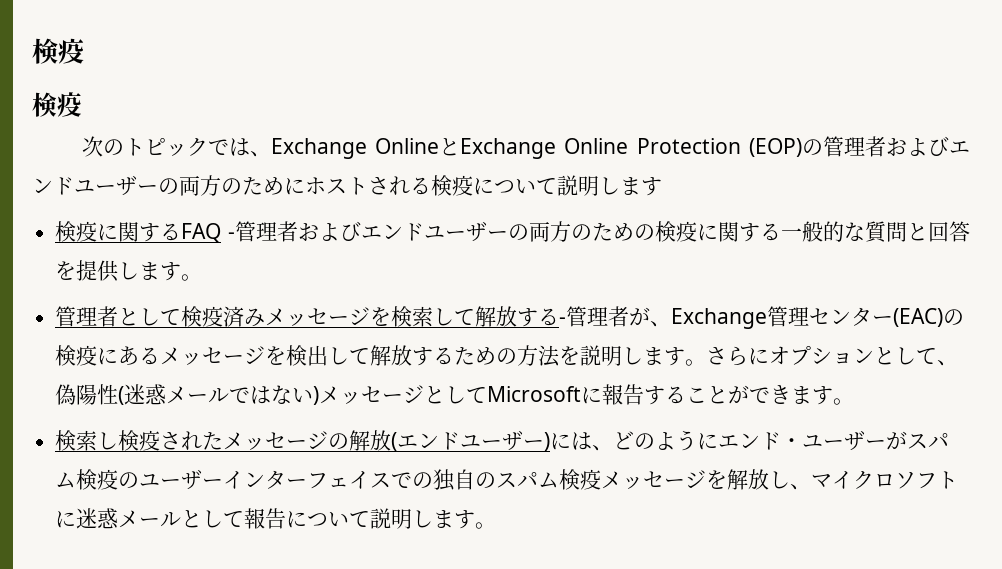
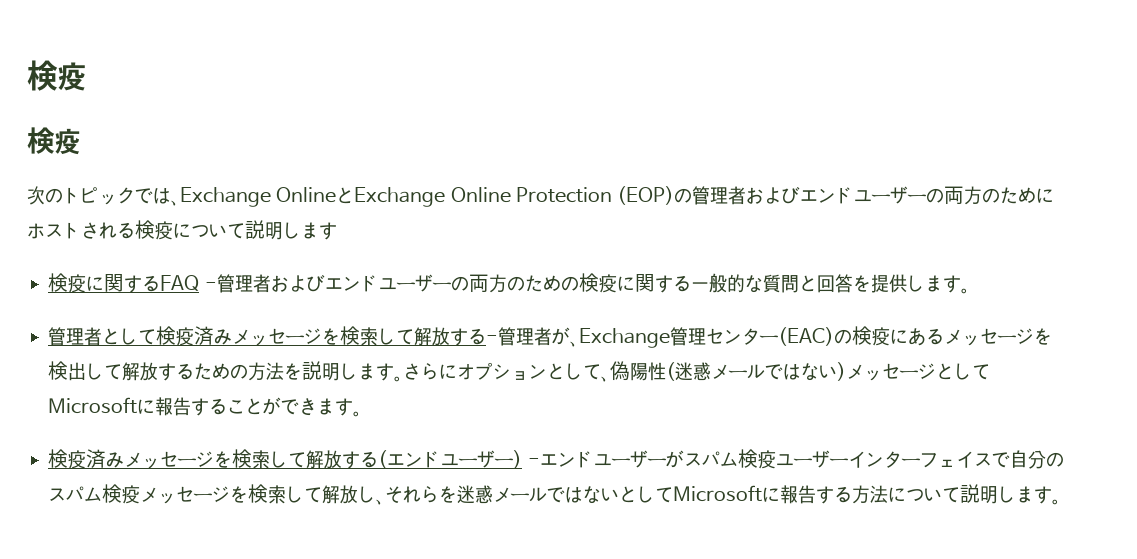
- 検索し検疫されたメッセージの解放(エンドユーザー)には、どのようにエンド・ユーザーがスパム検疫のユーザーインターフェイスでの独自のスパム検疫メッセージを解放し、マイクロソフトに迷惑メールとして報告について説明します。
+ 検疫済みメッセージを検索して解放する(エンドユーザー) -エンドユーザーがスパム検疫ユーザーインターフェイスで自分のスパム検疫メッセージを検索して解放し、それらを迷惑メールではないとしてMicrosoftに報告する方法について説明します。

